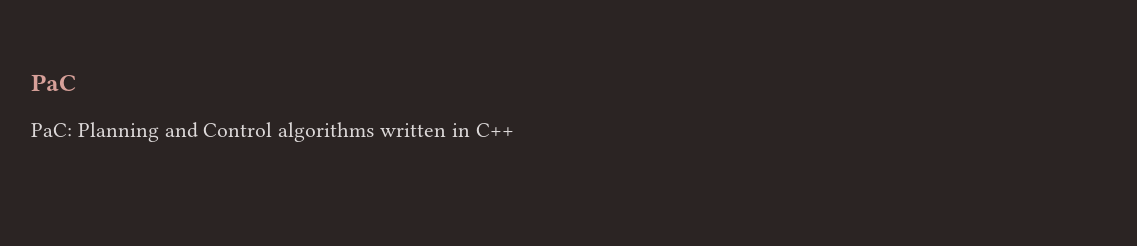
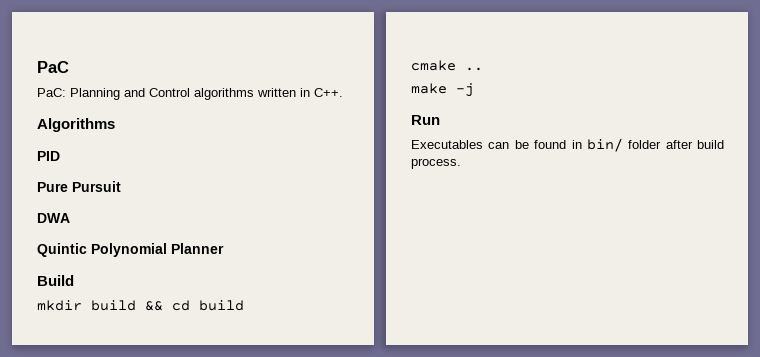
- PaC: Planning and Control algorithms written in C++
+ PaC: Planning and Control algorithms written in C++.
+ Algorithms
+ PID
+ Pure Pursuit
+ DWA
+ Quintic Polynomial Planner
+ Build
+ mkdir build && cd build
+ cmake ..
+ make -j
+ Run
+ Executables can be found in bin/ folder after build process.

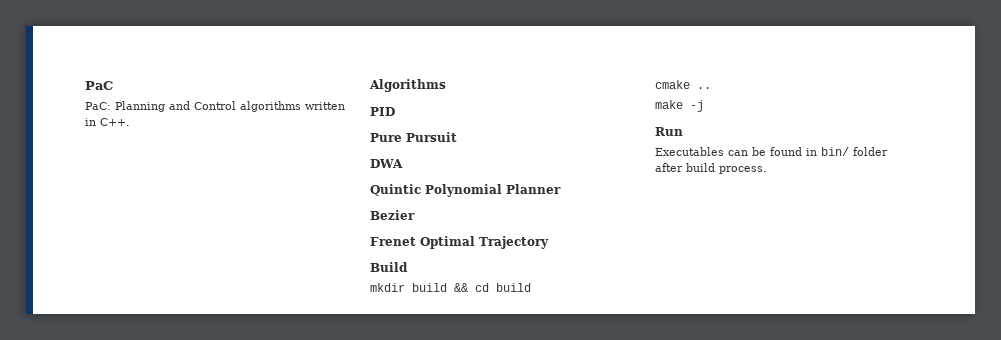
+ Bezier
+ Frenet Optimal Trajectory

